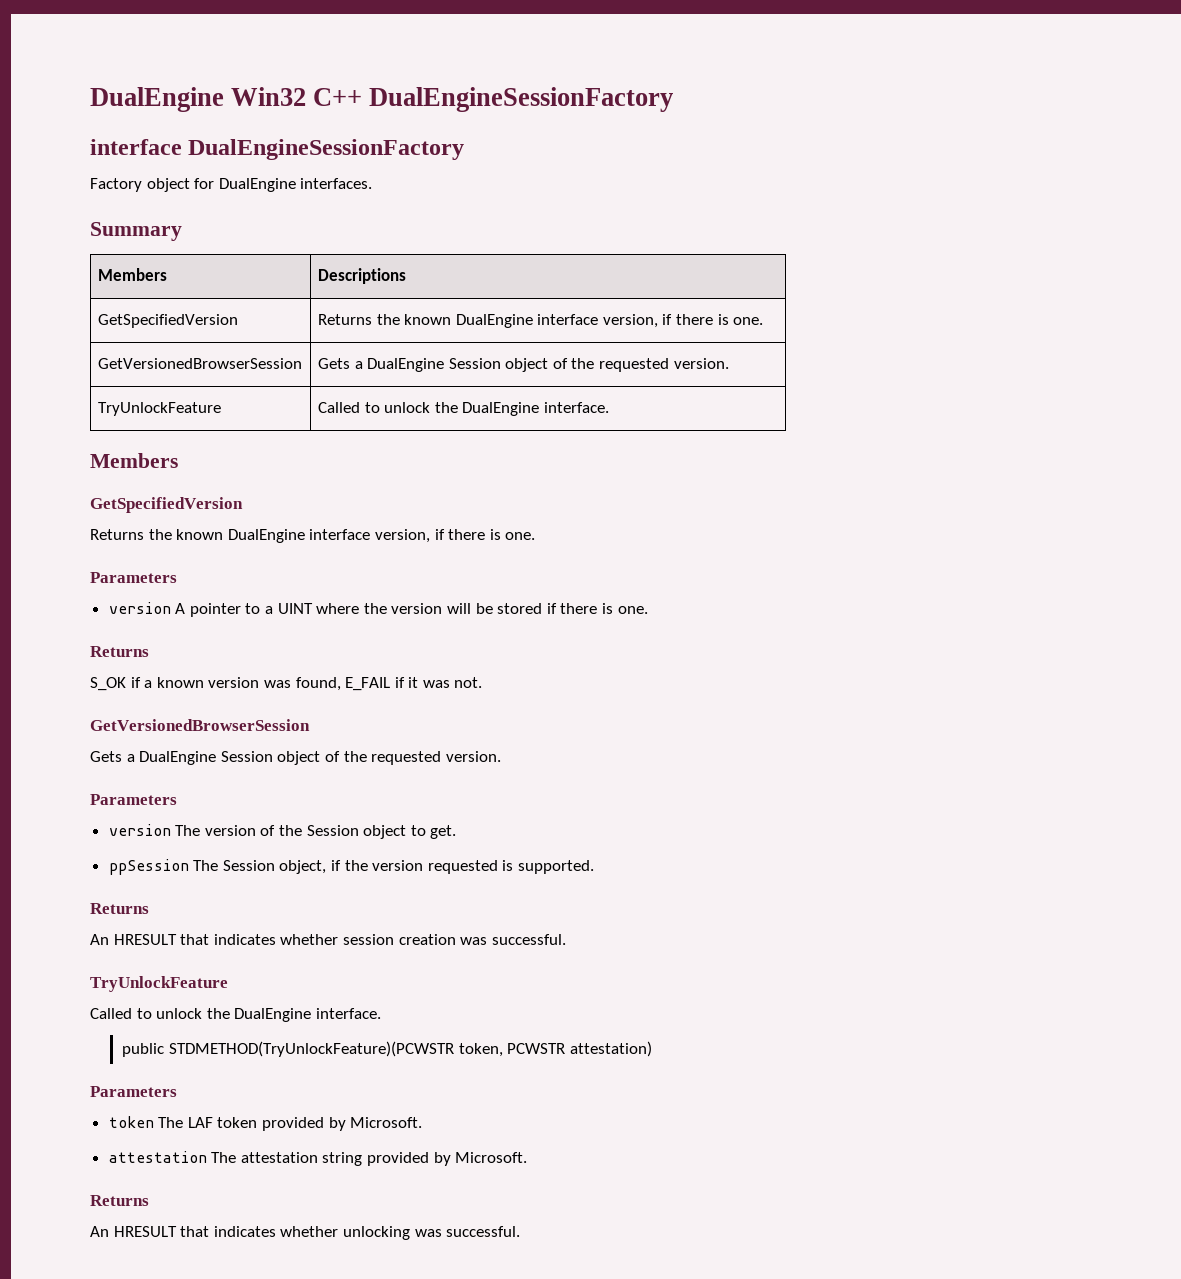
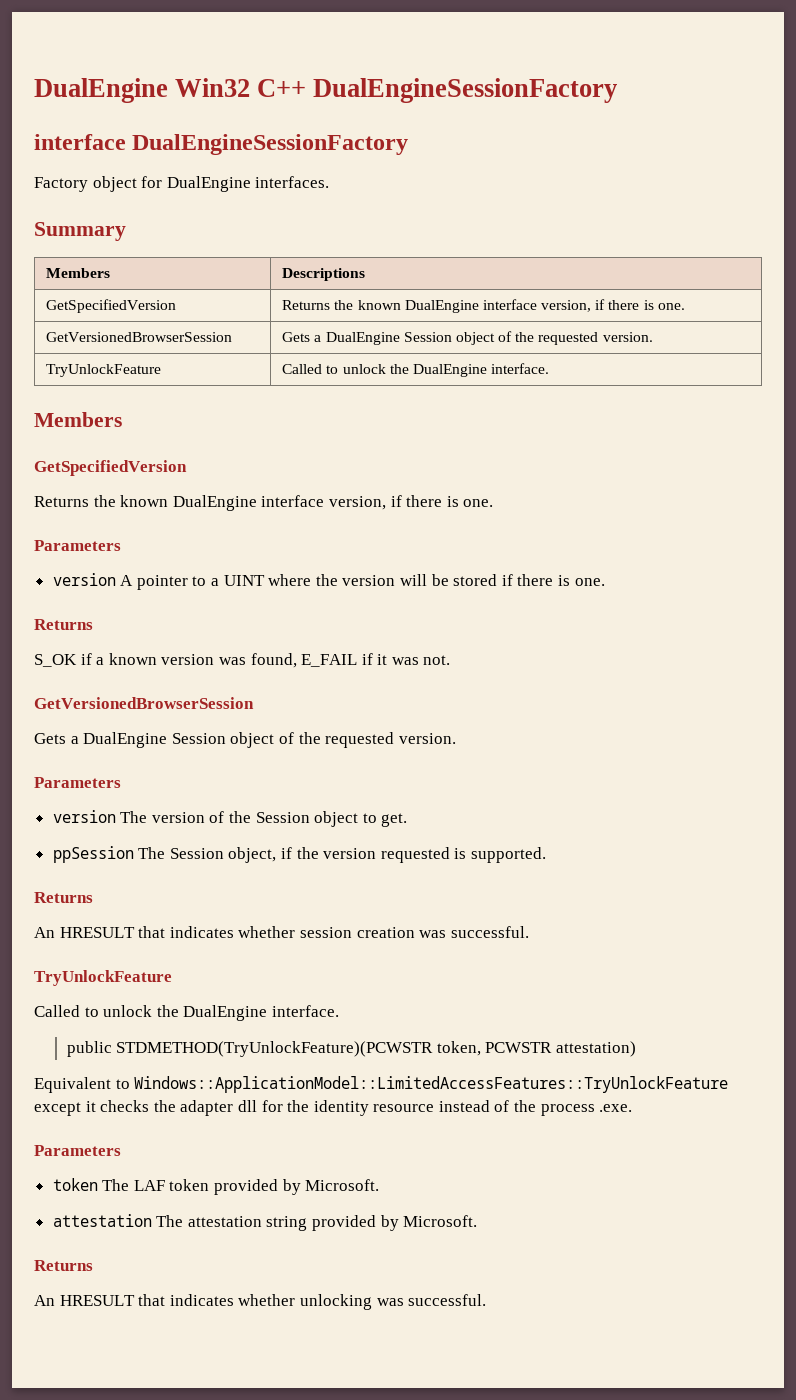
+ Equivalent to Windows::ApplicationModel::LimitedAccessFeatures::TryUnlockFeature except it checks the adapter dll for the identity resource instead of the process .exe.

